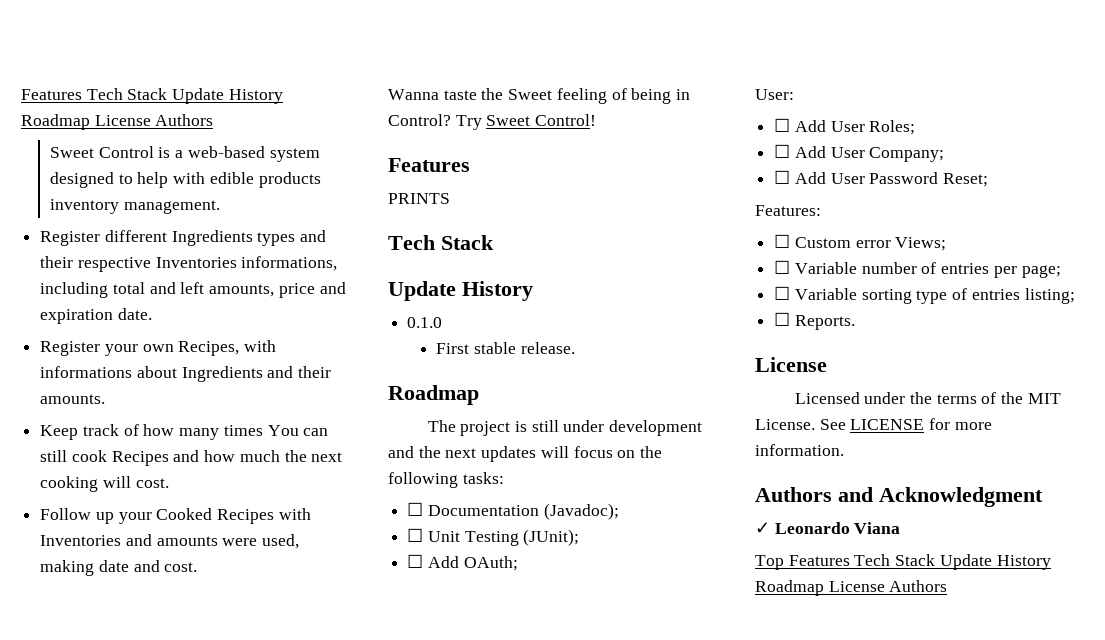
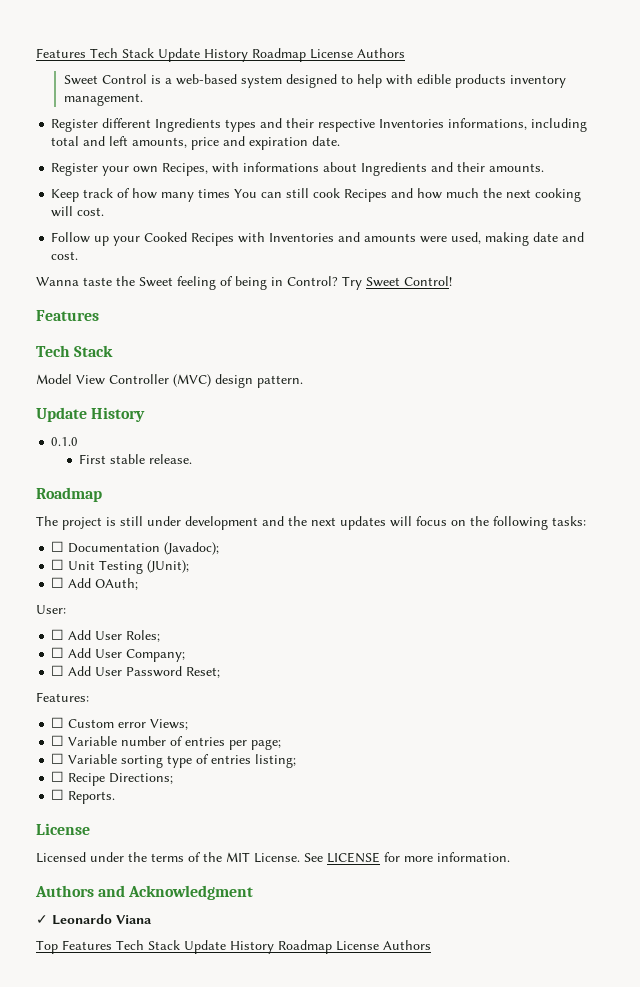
  Try Sweet Control!
  Features
- PRINTS
  Tech Stack
+ Model View Controller (MVC) design pattern.
+ ☐ Recipe Directions;

